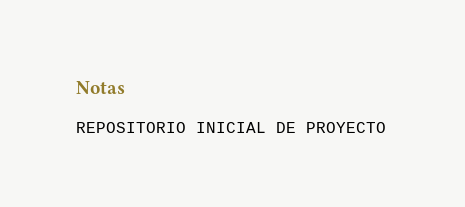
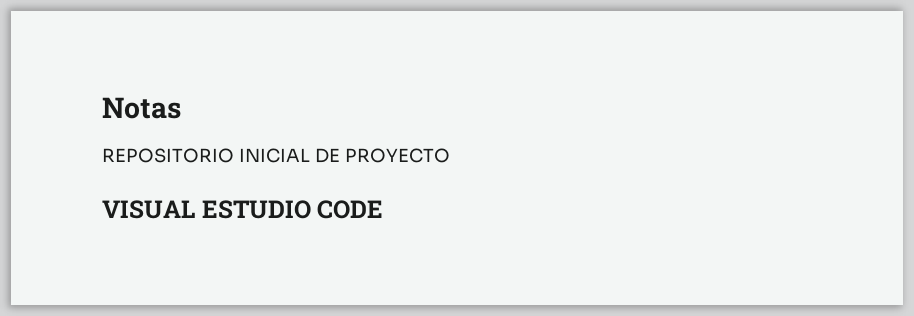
+ VISUAL ESTUDIO CODE

